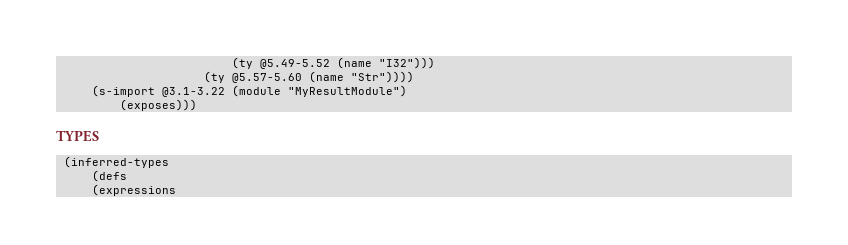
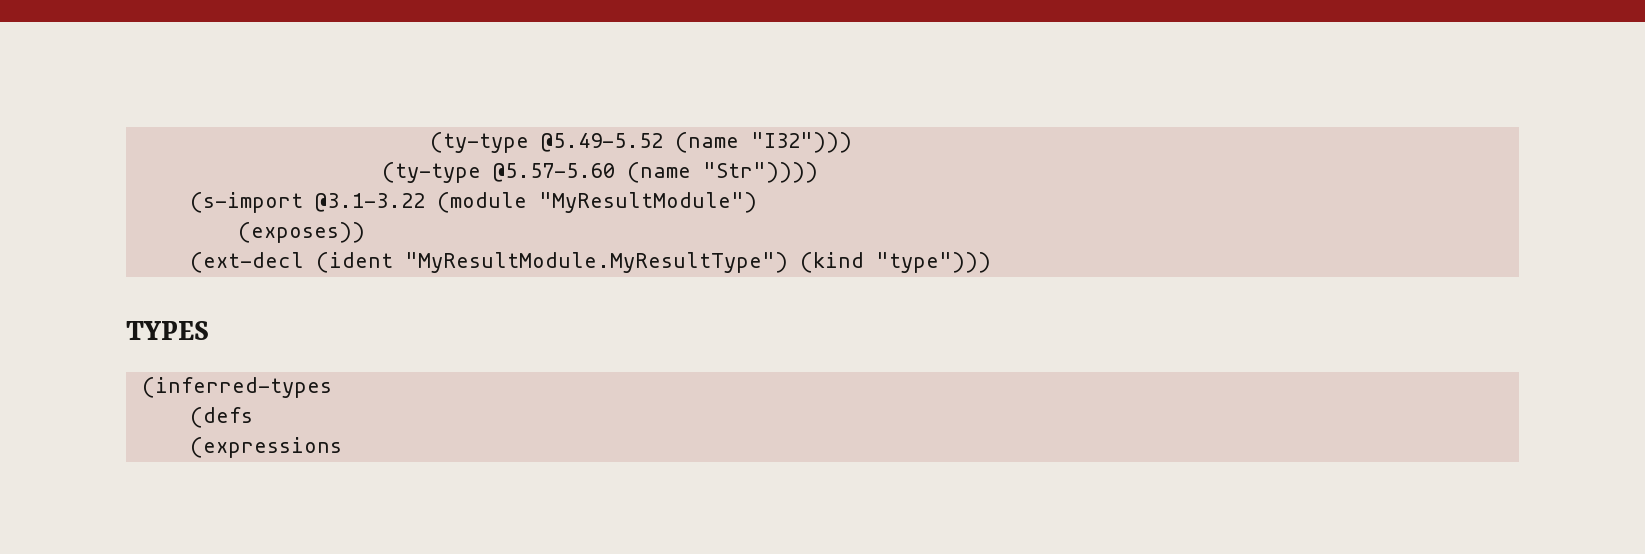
- (ty @5.49-5.52 (name "I32")))
+ (ty-type @5.49-5.52 (name "I32")))
- (ty @5.57-5.60 (name "Str"))))
+ (ty-type @5.57-5.60 (name "Str"))))
- (exposes)))
+ (exposes))
+ (ext-decl (ident "MyResultModule.MyResultType") (kind "type")))

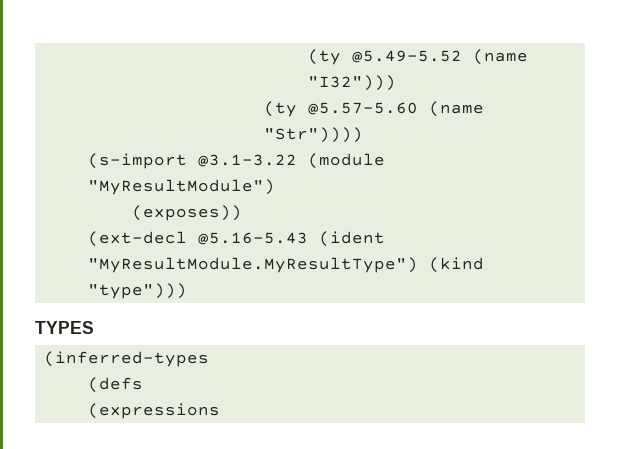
- (ty-type @5.49-5.52 (name "I32")))
+ (ty @5.49-5.52 (name "I32")))
- (ty-type @5.57-5.60 (name "Str"))))
+ (ty @5.57-5.60 (name "Str"))))
- (ext-decl (ident "MyResultModule.MyResultType") (kind "type")))
+ (ext-decl @5.16-5.43 (ident "MyResultModule.MyResultType") (kind "type")))

